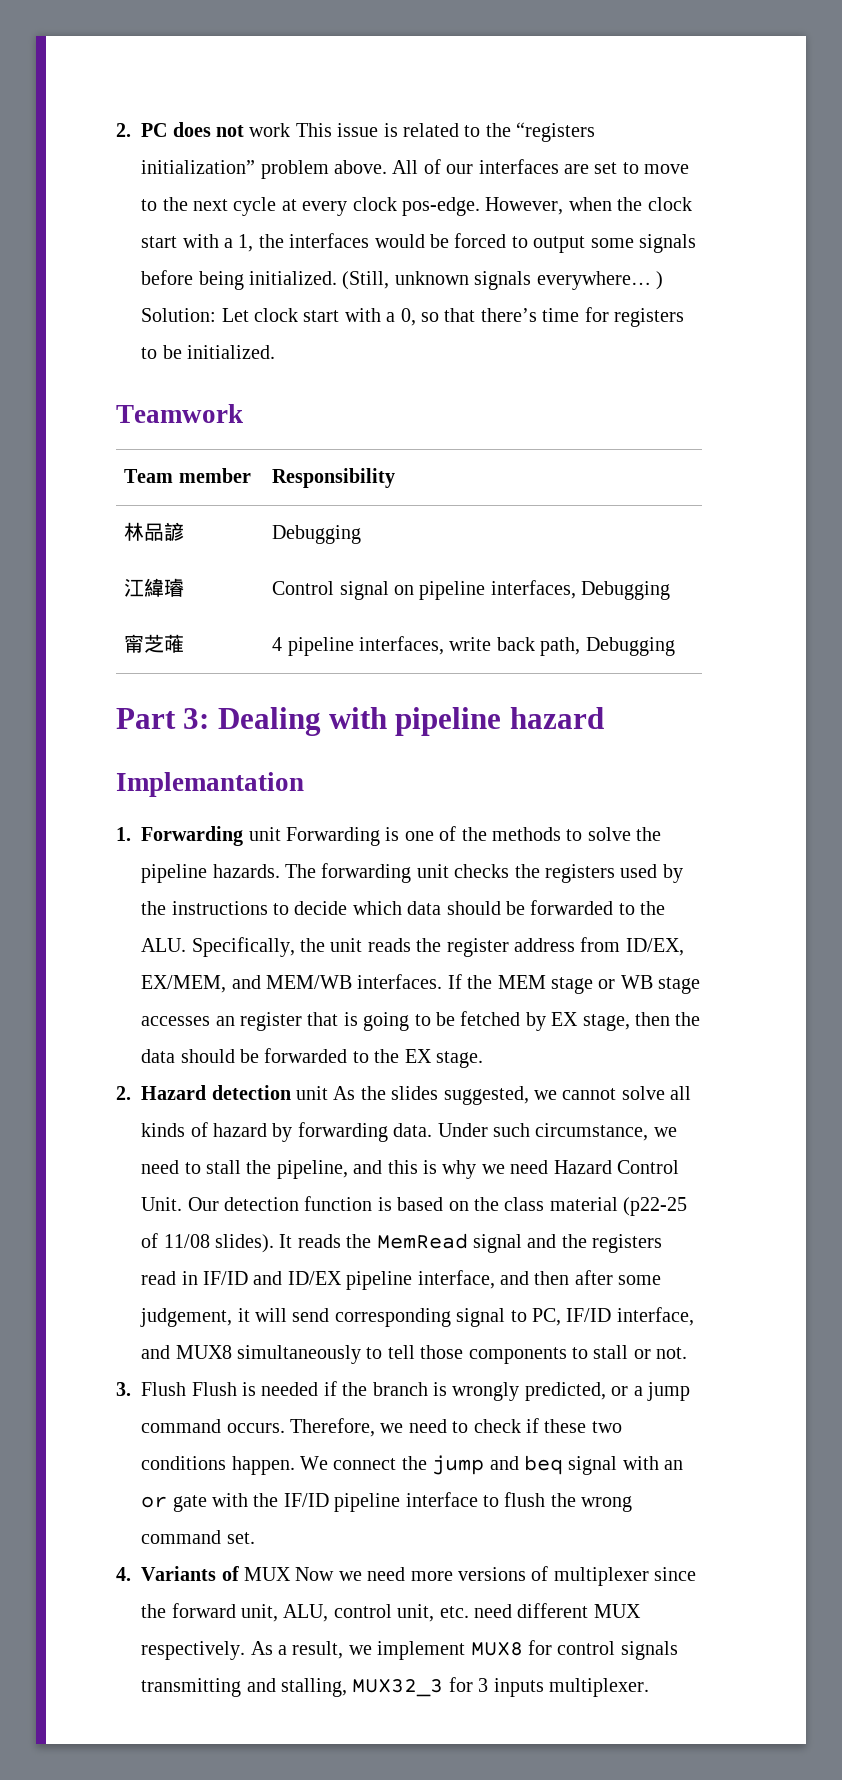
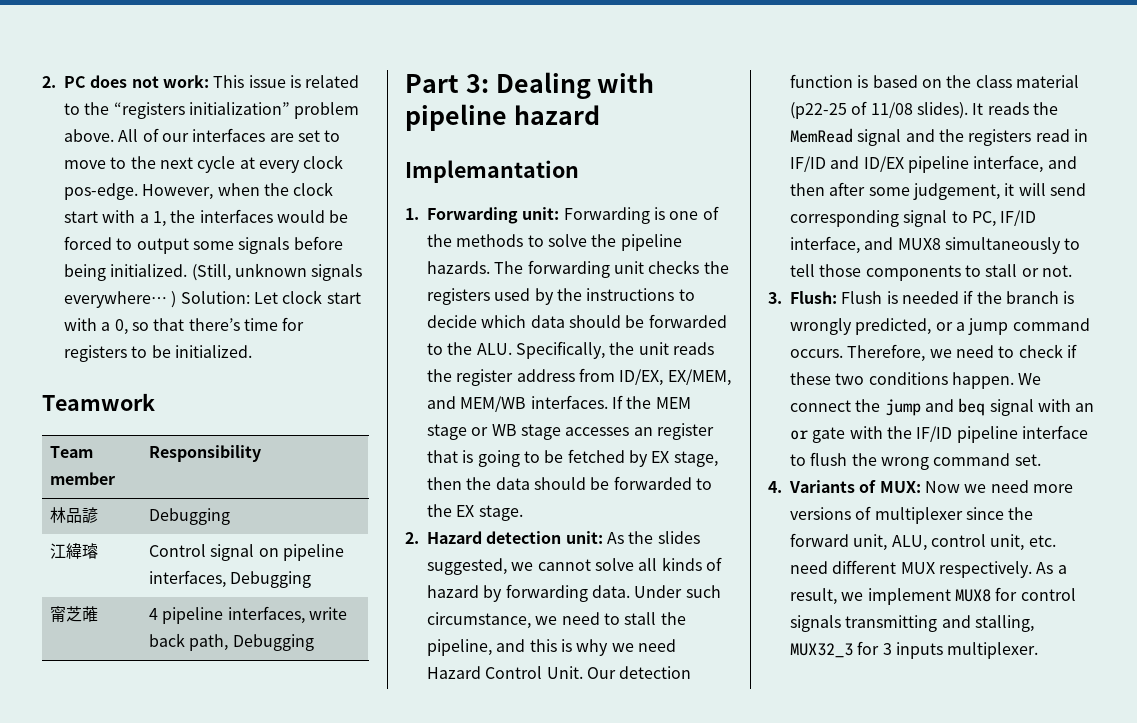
- 2. PC does not work This issue is related to the “registers initialization” problem above.
+ 2. PC does not work: This issue is related to the “registers initialization” problem above.
- 1. Forwarding unit Forwarding is one of the methods to solve the pipeline hazards.
+ 1. Forwarding unit: Forwarding is one of the methods to solve the pipeline hazards.
- 2. Hazard detection unit As the slides suggested, we cannot solve all kinds of hazard by forwarding data.
+ 2. Hazard detection unit: As the slides suggested, we cannot solve all kinds of hazard by forwarding data.
- 3. Flush Flush is needed if the branch is wrongly predicted, or a jump command occurs.
+ 3. Flush: Flush is needed if the branch is wrongly predicted, or a jump command occurs.
- 4. Variants of MUX Now we need more versions of multiplexer since the forward unit, ALU, control unit, etc. need different MUX respectively.
+ 4. Variants of MUX: Now we need more versions of multiplexer since the forward unit, ALU, control unit, etc. need different MUX respectively.

